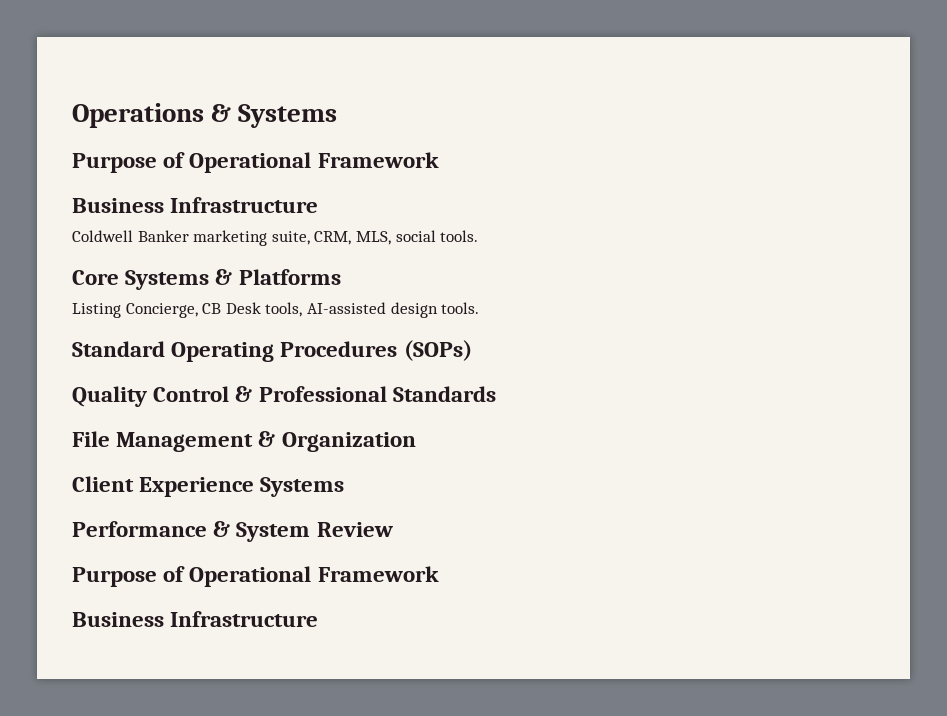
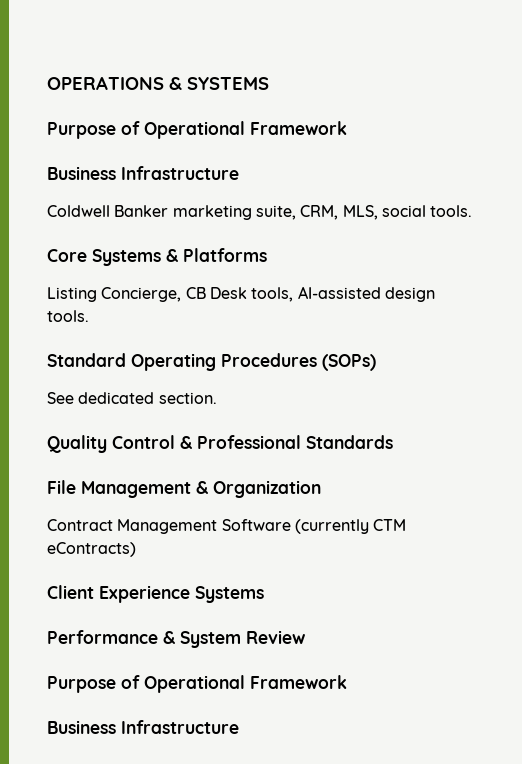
- Operations & Systems
+ OPERATIONS & SYSTEMS
+ See dedicated section.
+ Contract Management Software (currently CTM eContracts)

